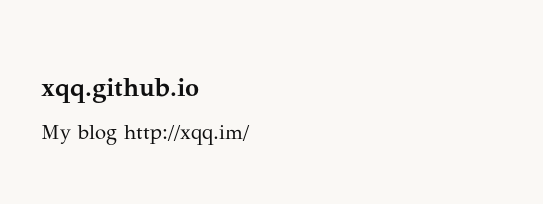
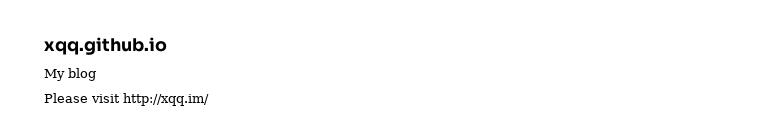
- My blog http://xqq.im/
+ My blog
+ Please visit http://xqq.im/

